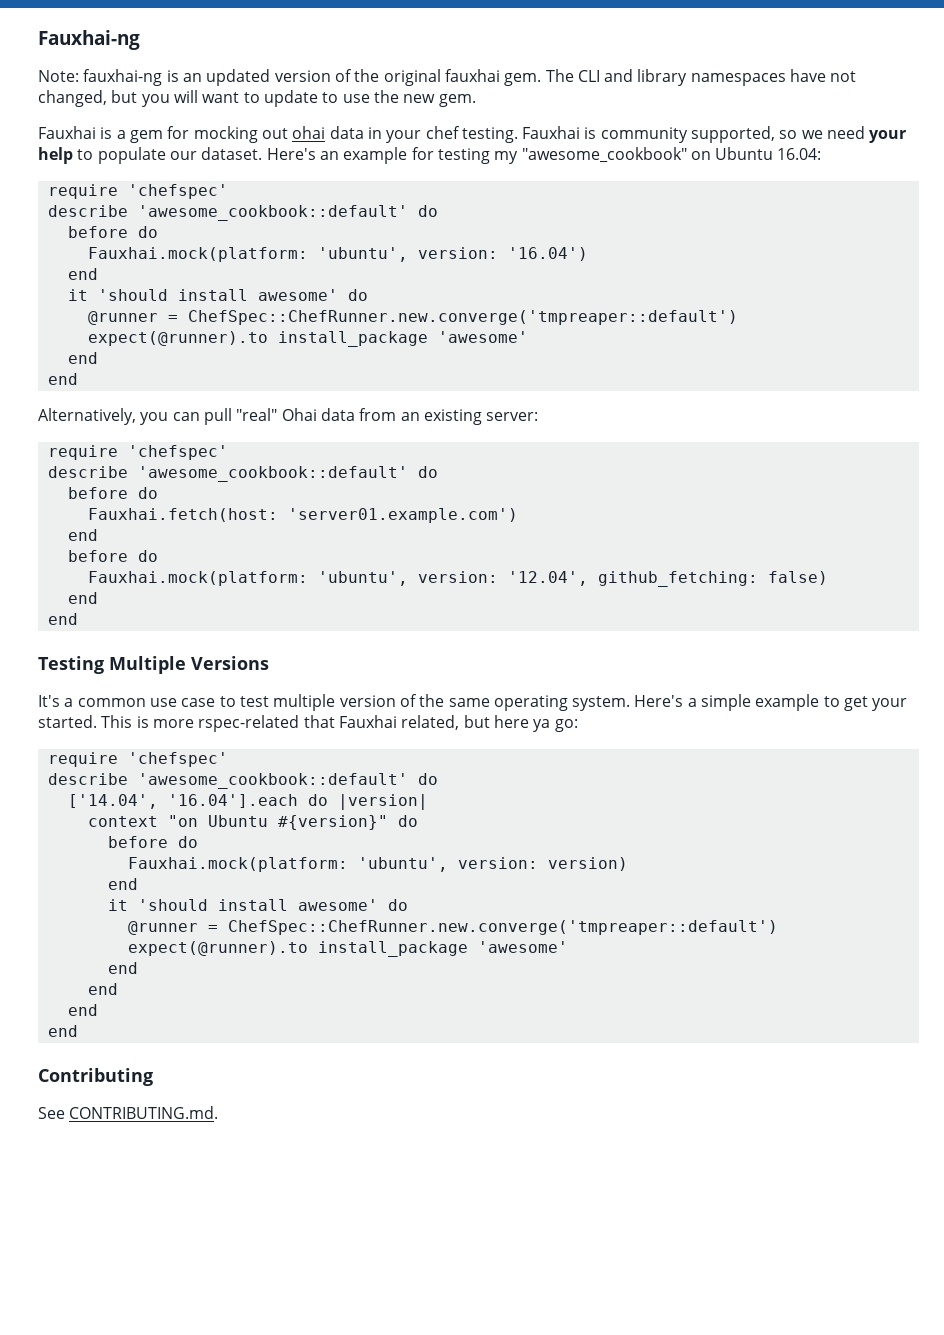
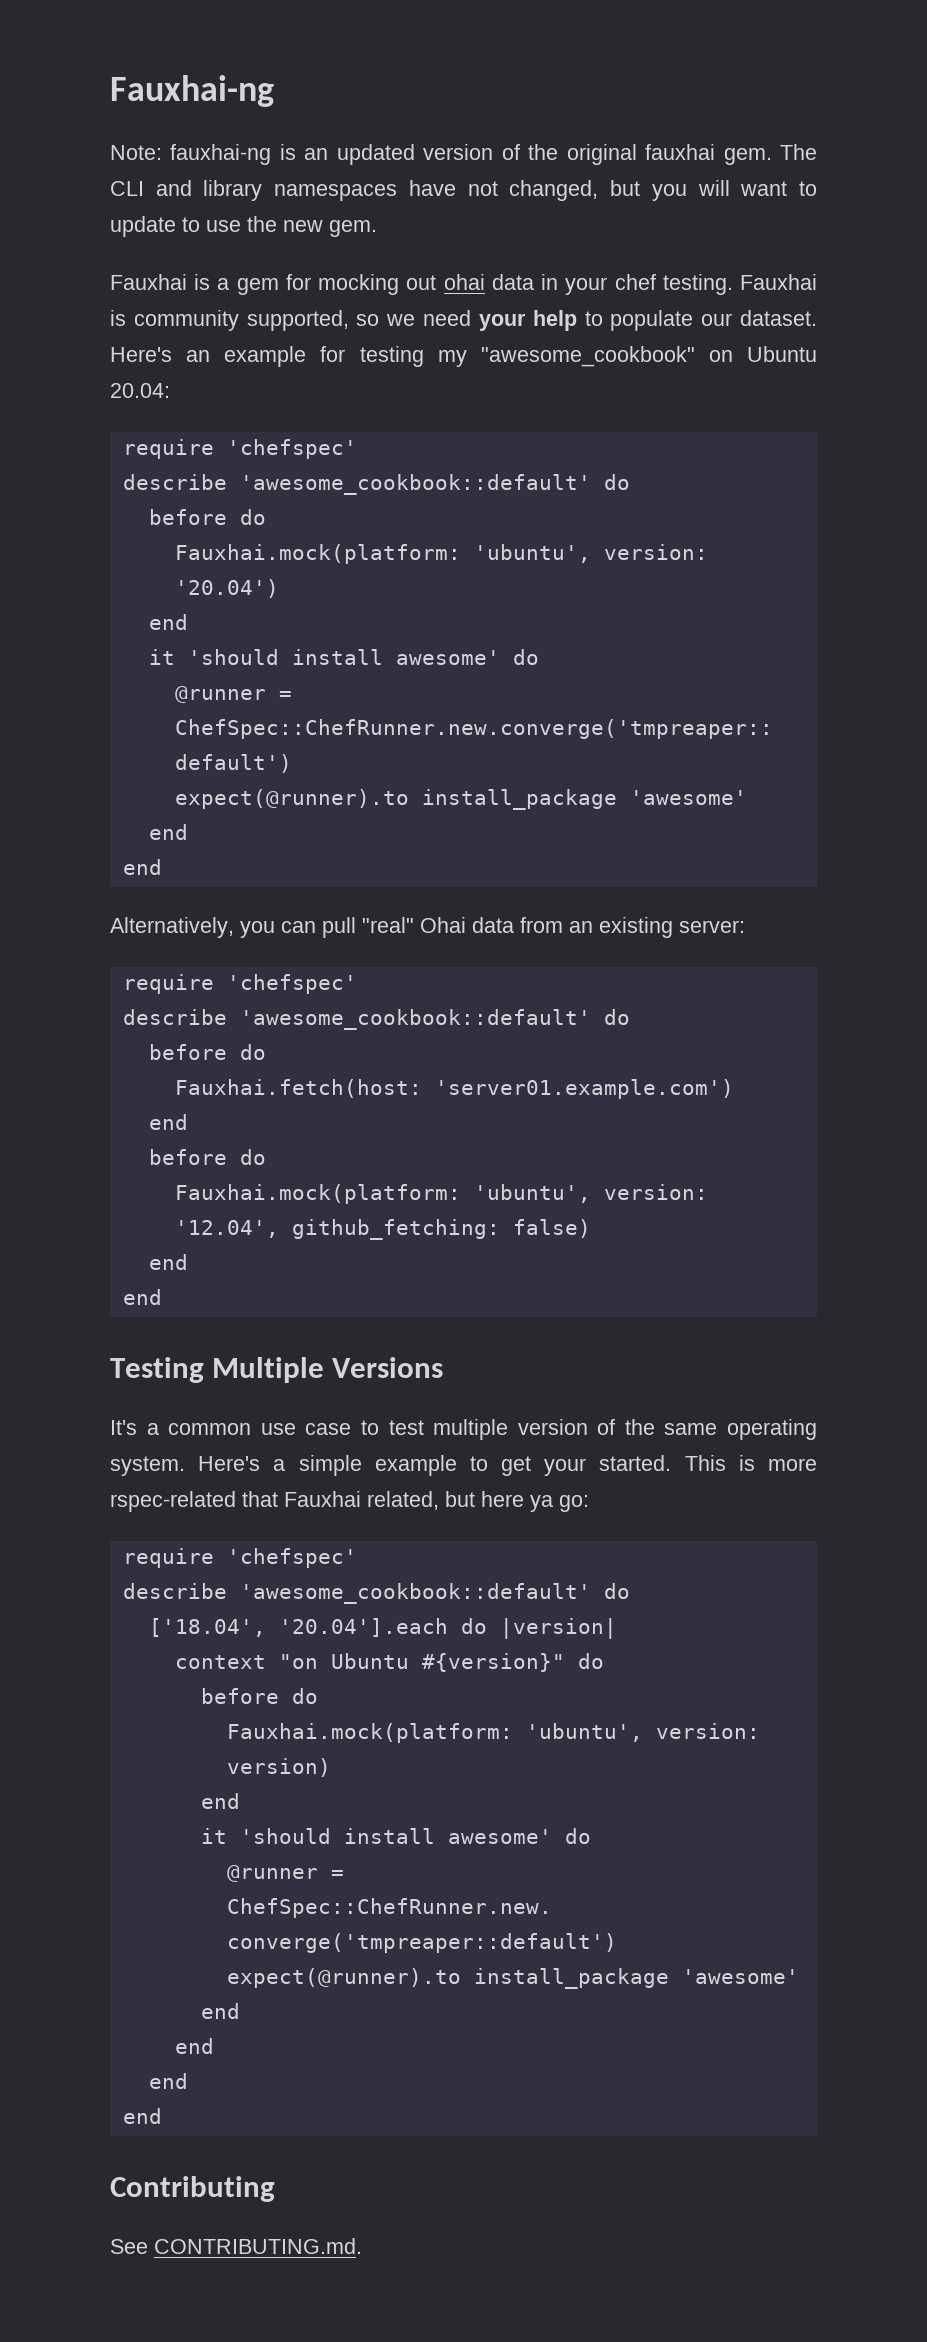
- Here's an example for testing my "awesome_cookbook" on Ubuntu 16.04:
+ Here's an example for testing my "awesome_cookbook" on Ubuntu 20.04:
- Fauxhai.mock(platform: 'ubuntu', version: '16.04')
+ Fauxhai.mock(platform: 'ubuntu', version: '20.04')
- ['14.04', '16.04'].each do |version|
+ ['18.04', '20.04'].each do |version|

